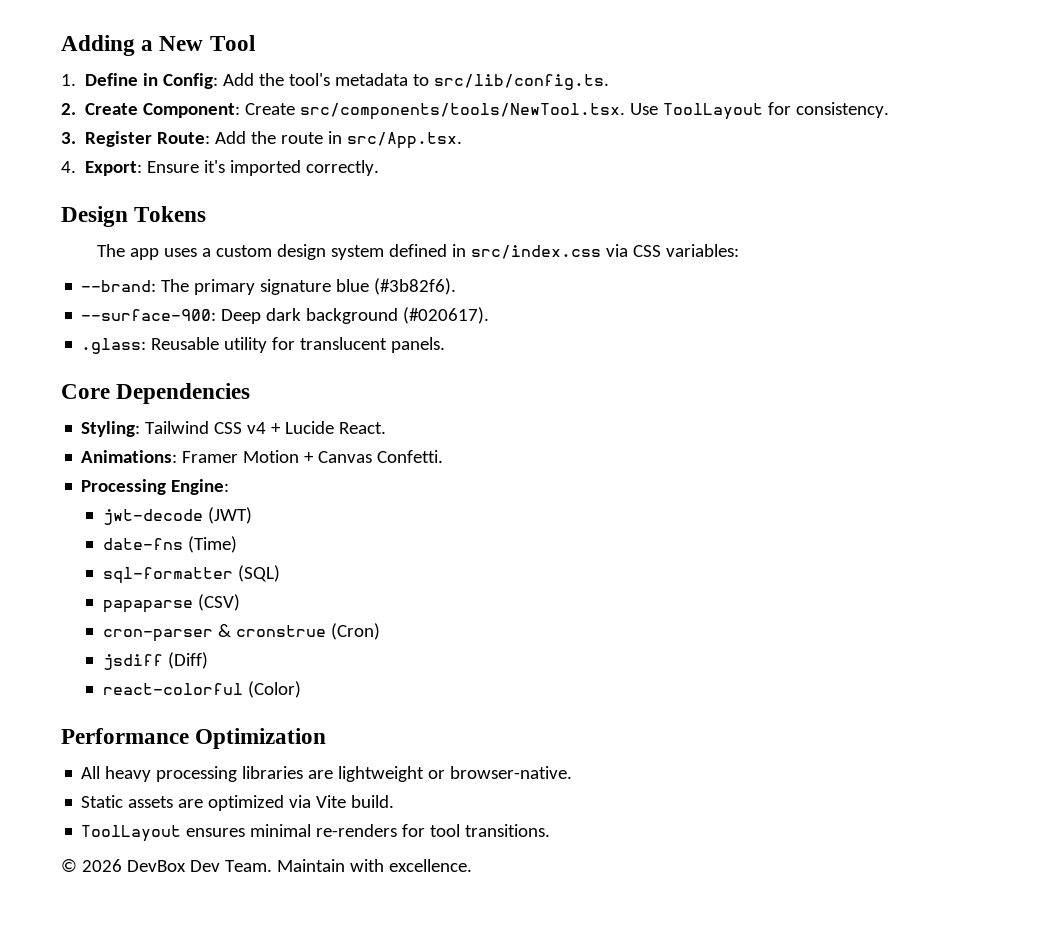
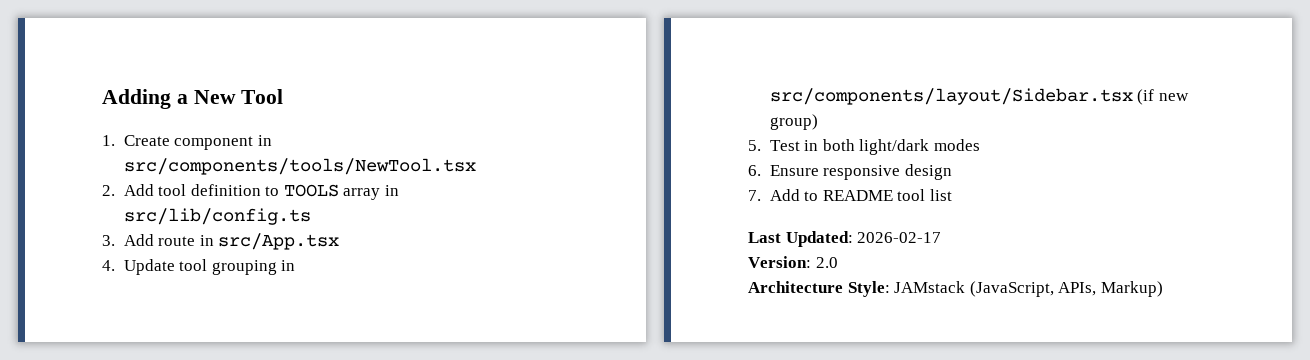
- 1. Define in Config: Add the tool's metadata to src/lib/config.ts.
- 2. Create Component: Create src/components/tools/NewTool.tsx. Use ToolLayout for consistency.
- 3. Register Route: Add the route in src/App.tsx.
+ 1. Create component in src/components/tools/NewTool.tsx
+ 2. Add tool definition to TOOLS array in src/lib/config.ts
+ 3. Add route in src/App.tsx
- 4. Export: Ensure it's imported correctly.
- Design Tokens
- The app uses a custom design system defined in src/index.css via CSS variables:
- --brand: The primary signature blue (#3b82f6).
- --surface-900: Deep dark background (#020617).
- .glass: Reusable utility for translucent panels.
- Core Dependencies
- Styling: Tailwind CSS v4 + Lucide React.
- Animations: Framer Motion + Canvas Confetti.
- Processing Engine:
- jwt-decode (JWT)
- date-fns (Time)
- sql-formatter (SQL)
- papaparse (CSV)
- cron-parser & cronstrue (Cron)
- jsdiff (Diff)
- react-colorful (Color)
- Performance Optimization
- All heavy processing libraries are lightweight or browser-native.
- Static assets are optimized via Vite build.
- ToolLayout ensures minimal re-renders for tool transitions.
- © 2026 DevBox Dev Team. Maintain with excellence.
+ 4. Update tool grouping in src/components/layout/Sidebar.tsx (if new group)
+ 5. Test in both light/dark modes
+ 6. Ensure responsive design
+ 7. Add to README tool list
+ Last Updated: 2026-02-17
+ Version: 2.0
+ Architecture Style: JAMstack (JavaScript, APIs, Markup)

